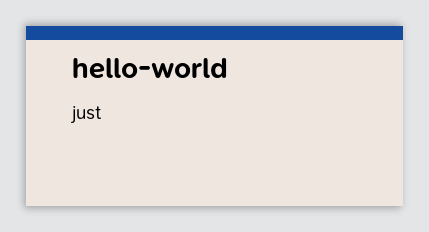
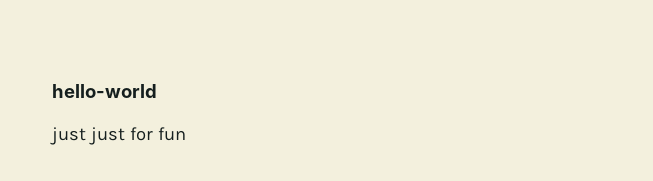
- just
+ just just for fun

